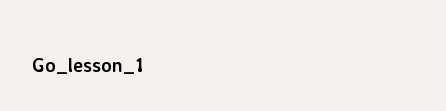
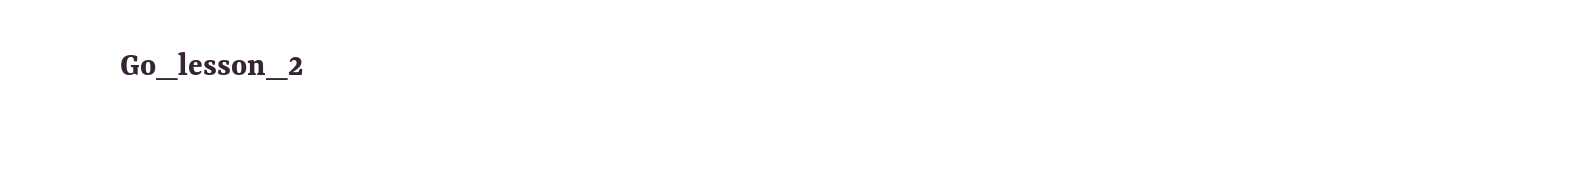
- Go_lesson_1
+ Go_lesson_2

